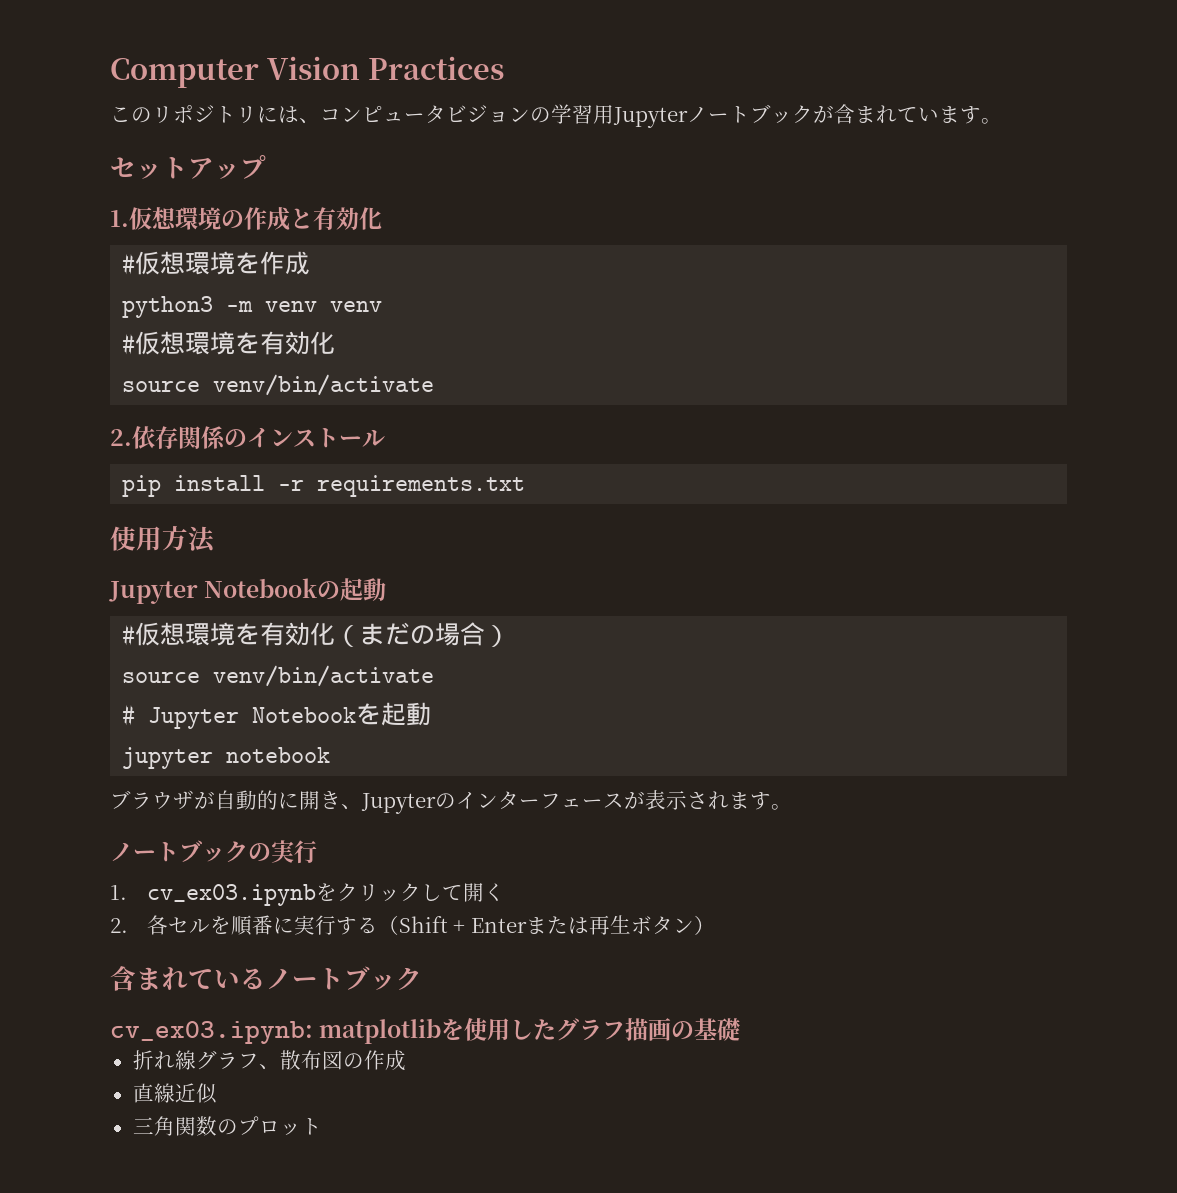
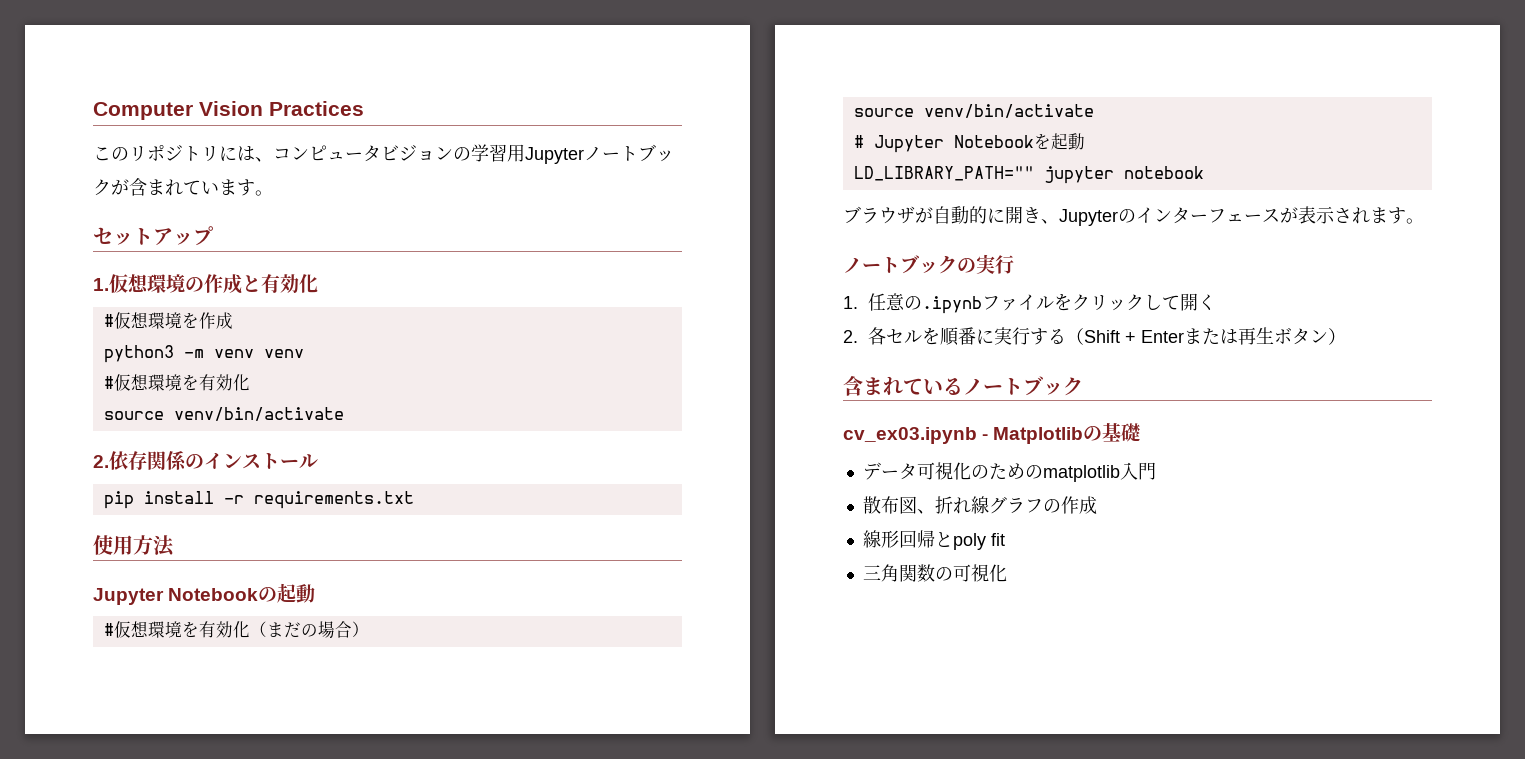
- jupyter notebook
+ LD_LIBRARY_PATH="" jupyter notebook
- 1. cv_ex03.ipynbをクリックして開く
+ 1.任意の.ipynbファイルをクリックして開く
- cv_ex03.ipynb: matplotlibを使用したグラフ描画の基礎
- 折れ線グラフ、散布図の作成
+ cv_ex03.ipynb - Matplotlibの基礎
+ データ可視化のためのmatplotlib入門
+ 散布図、折れ線グラフの作成
- 直線近似
+ 線形回帰とpoly fit
- 三角関数のプロット
+ 三角関数の可視化

